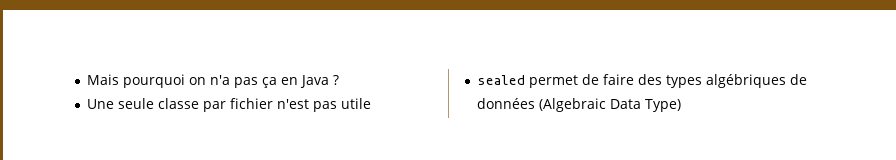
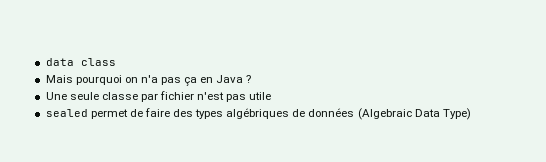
+ data class

